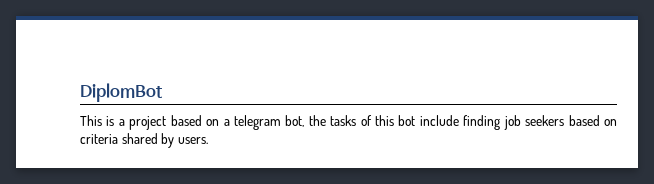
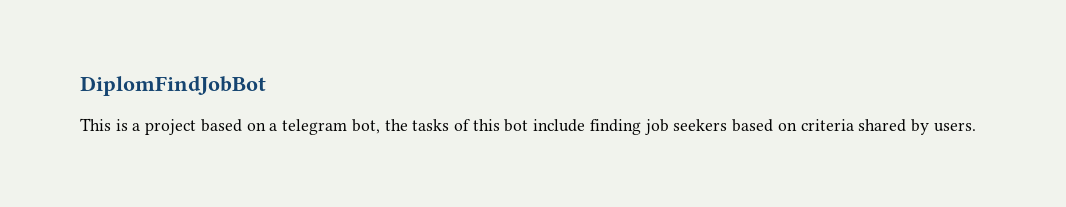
- DiplomBot
+ DiplomFindJobBot

